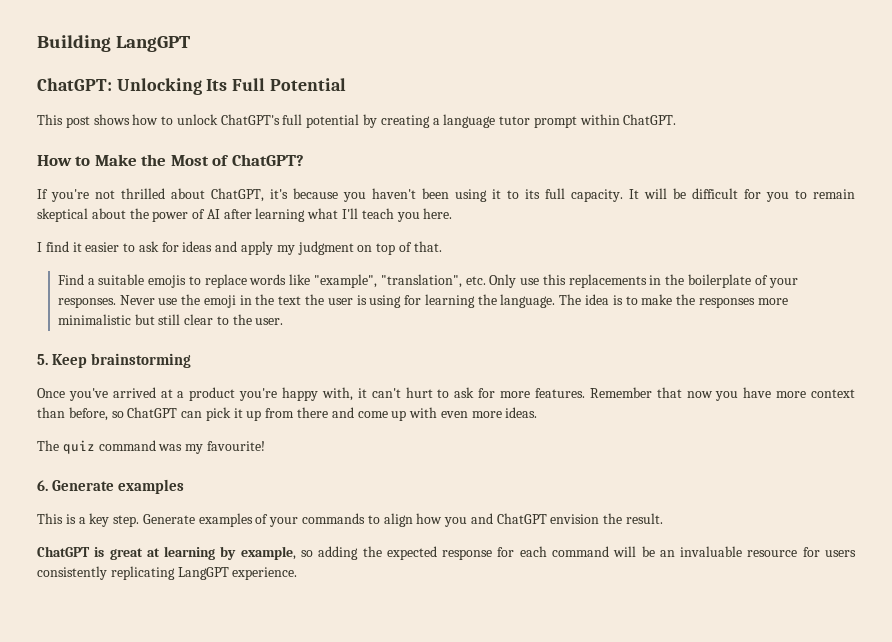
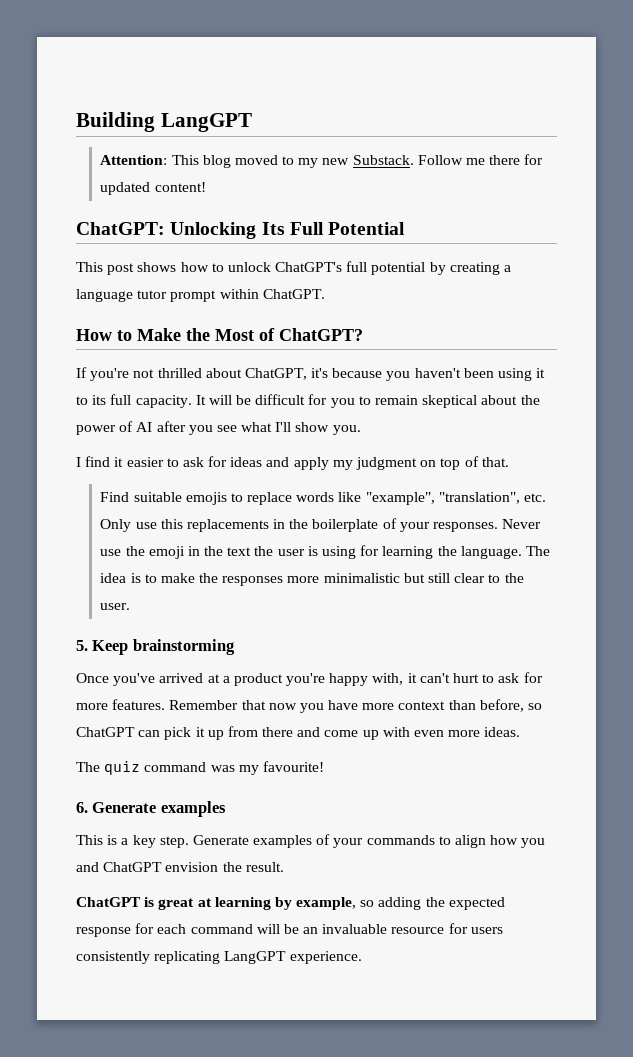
+ Attention: This blog moved to my new Substack. Follow me there for updated content!
- It will be difficult for you to remain skeptical about the power of AI after learning what I'll teach you here.
+ It will be difficult for you to remain skeptical about the power of AI after you see what I'll show you.
- Find a suitable emojis to replace words like "example", "translation", etc. Only use this replacements in the boilerplate of your responses.
+ Find suitable emojis to replace words like "example", "translation", etc. Only use this replacements in the boilerplate of your responses.

